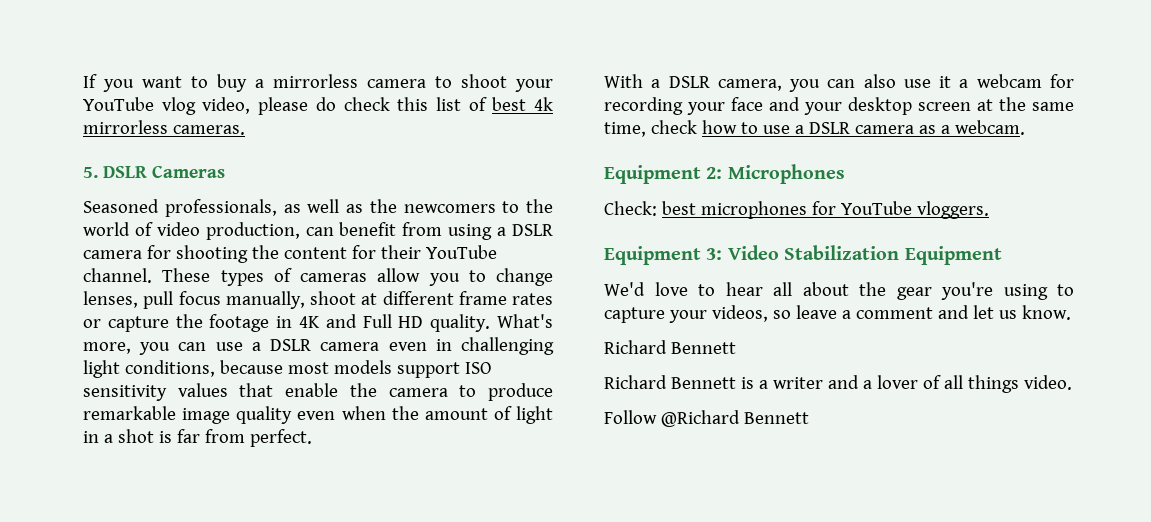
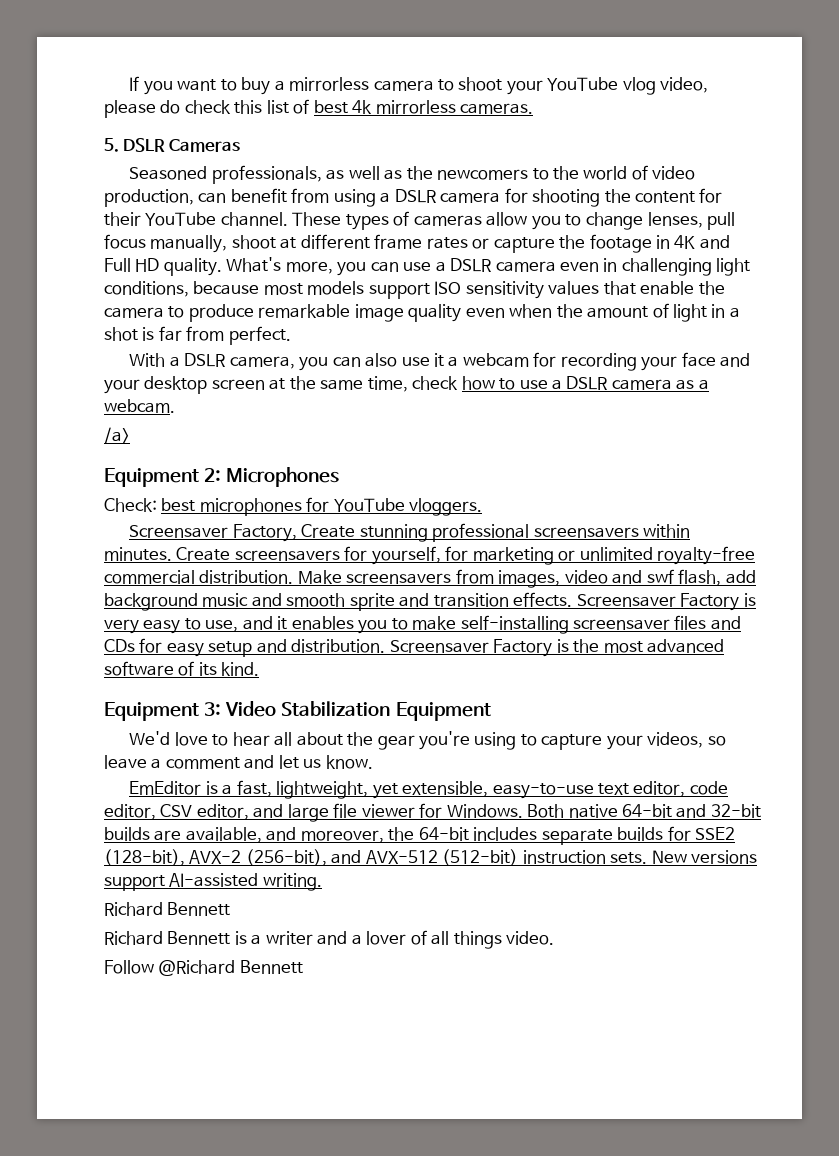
+ /a>
+ Screensaver Factory, Create stunning professional screensavers within minutes. Create screensavers for yourself, for marketing or unlimited royalty-free commercial distribution. Make screensavers from images, video and swf flash, add background music and smooth sprite and transition effects. Screensaver Factory is very easy to use, and it enables you to make self-installing screensaver files and CDs for easy setup and distribution. Screensaver Factory is the most advanced software of its kind.
+ EmEditor is a fast, lightweight, yet extensible, easy-to-use text editor, code editor, CSV editor, and large file viewer for Windows. Both native 64-bit and 32-bit builds are available, and moreover, the 64-bit includes separate builds for SSE2 (128-bit), AVX-2 (256-bit), and AVX-512 (512-bit) instruction sets. New versions support AI-assisted writing.

